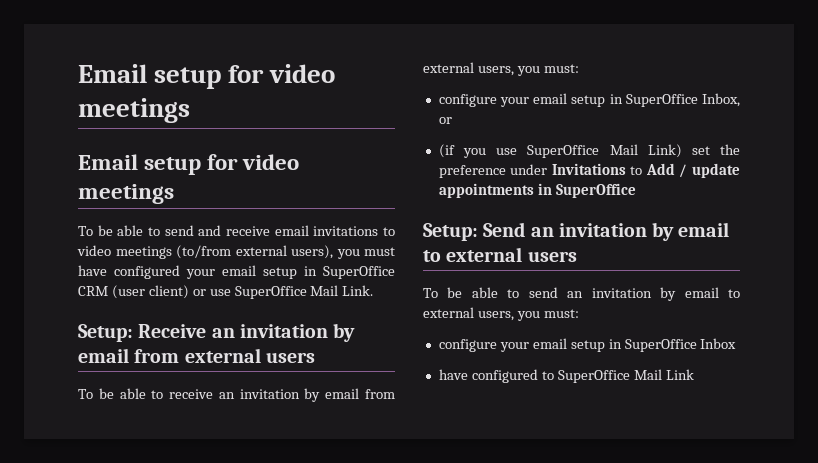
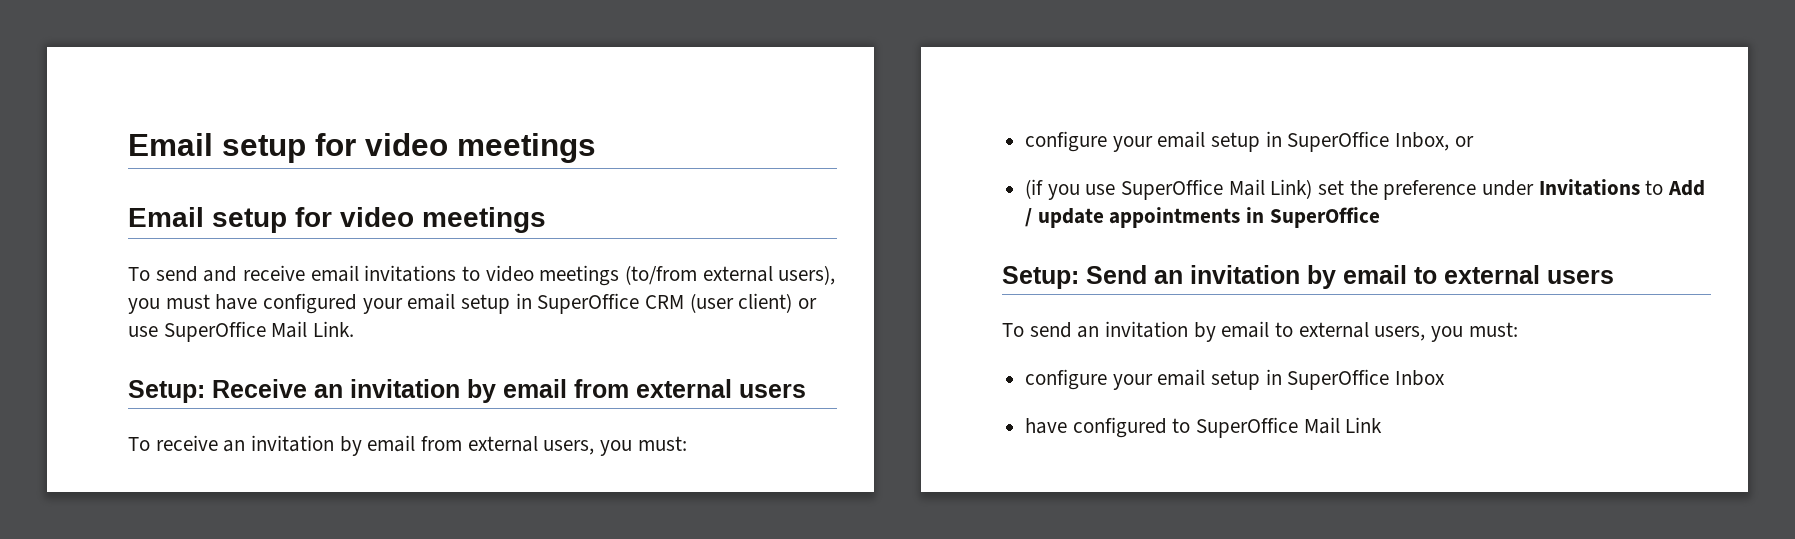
- To be able to send and receive email invitations to video meetings (to/from external users), you must have configured your email setup in SuperOffice CRM (user client) or use SuperOffice Mail Link.
+ To send and receive email invitations to video meetings (to/from external users), you must have configured your email setup in SuperOffice CRM (user client) or use SuperOffice Mail Link.
- To be able to receive an invitation by email from external users, you must:
+ To receive an invitation by email from external users, you must:
- To be able to send an invitation by email to external users, you must:
+ To send an invitation by email to external users, you must:

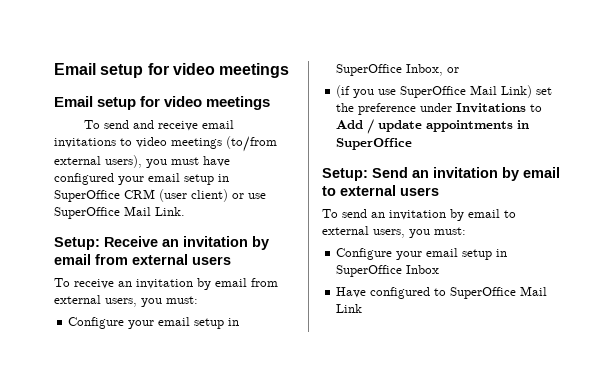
- configure your email setup in SuperOffice Inbox, or
+ Configure your email setup in SuperOffice Inbox, or
- configure your email setup in SuperOffice Inbox
+ Configure your email setup in SuperOffice Inbox
- have configured to SuperOffice Mail Link
+ Have configured to SuperOffice Mail Link

